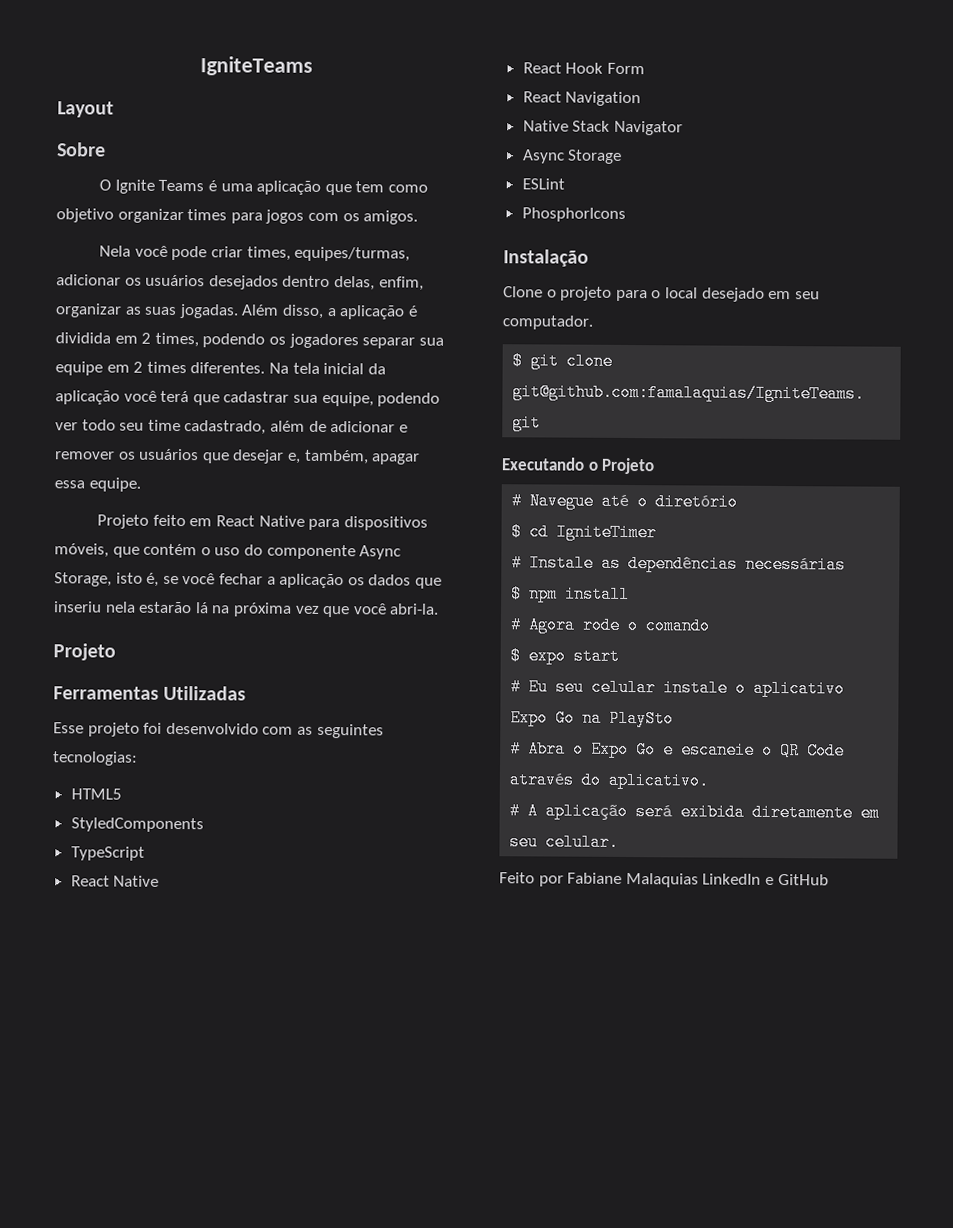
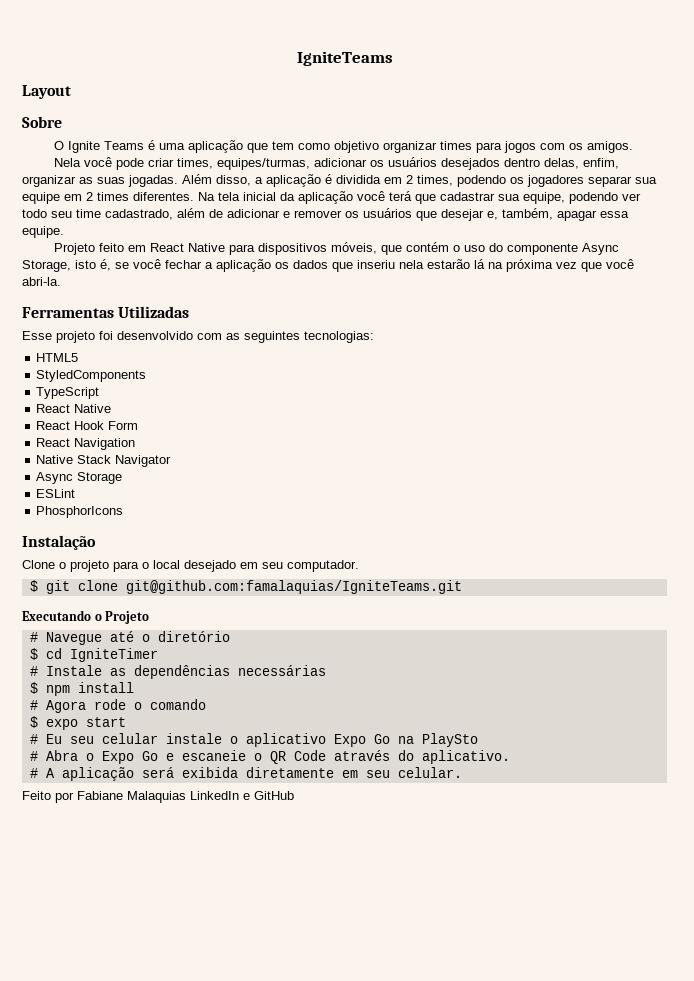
  Projeto feito em React Native para dispositivos móveis, que contém o uso do componente Async Storage, isto é, se você fechar a aplicação os dados que inseriu nela estarão lá na próxima vez que você abri-la.
- Projeto

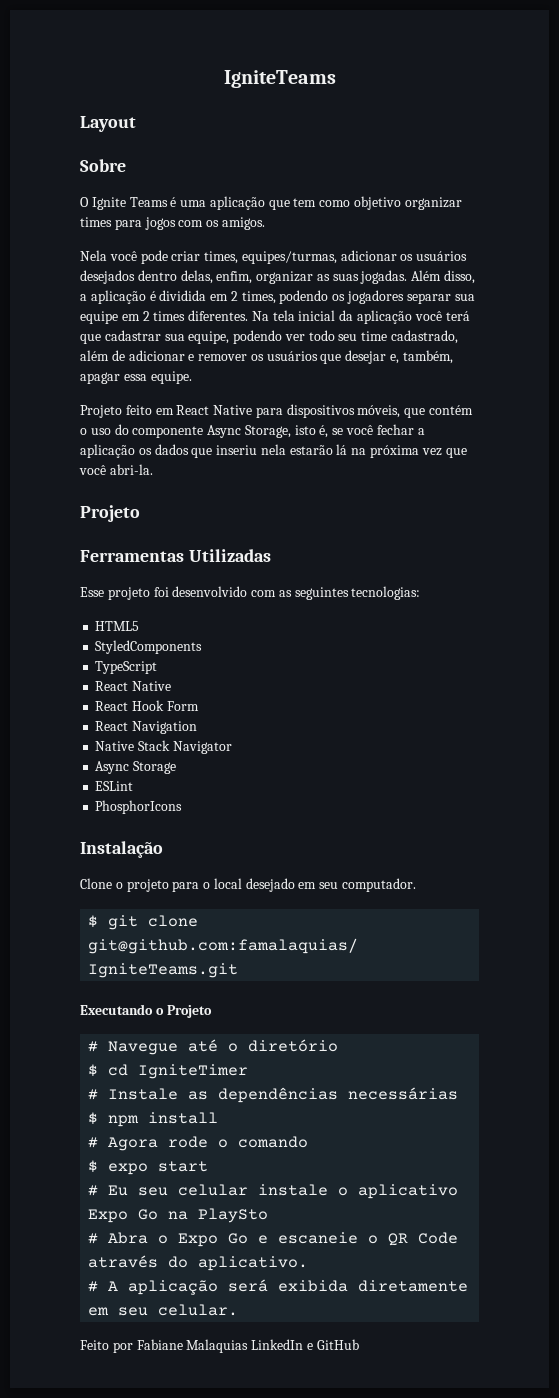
  Projeto feito em React Native para dispositivos móveis, que contém o uso do componente Async Storage, isto é, se você fechar a aplicação os dados que inseriu nela estarão lá na próxima vez que você abri-la.
+ Projeto

